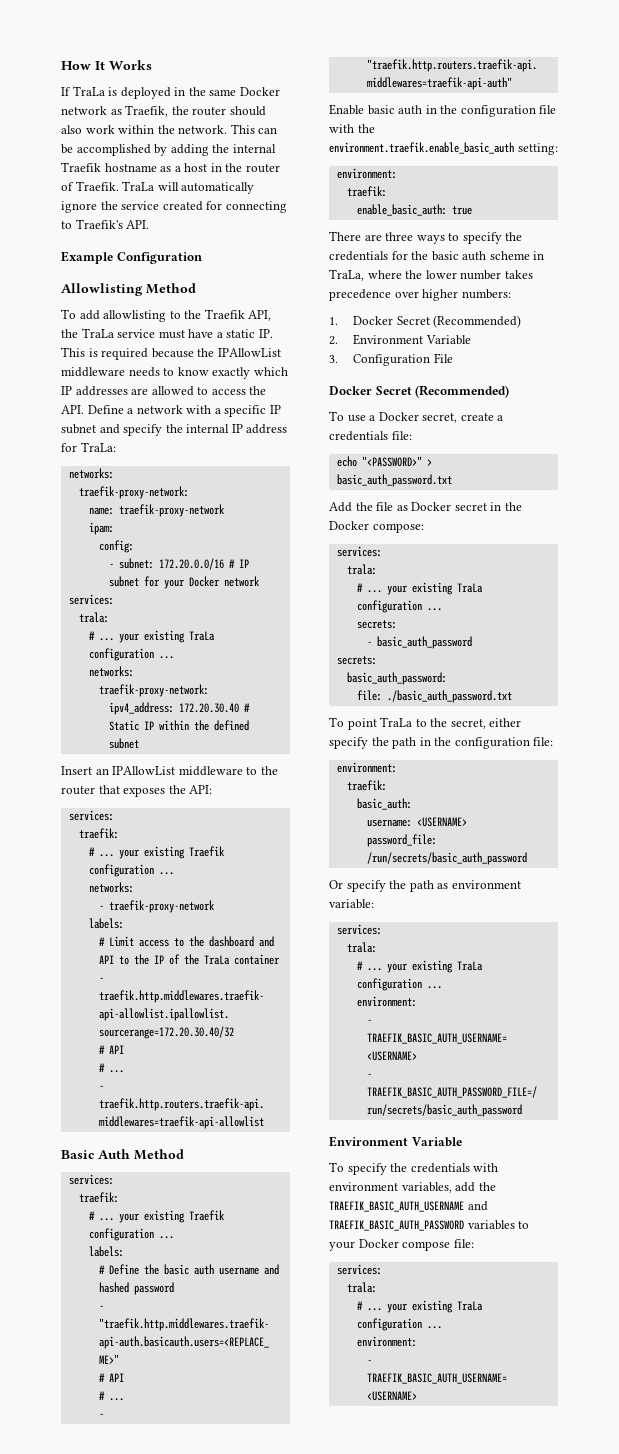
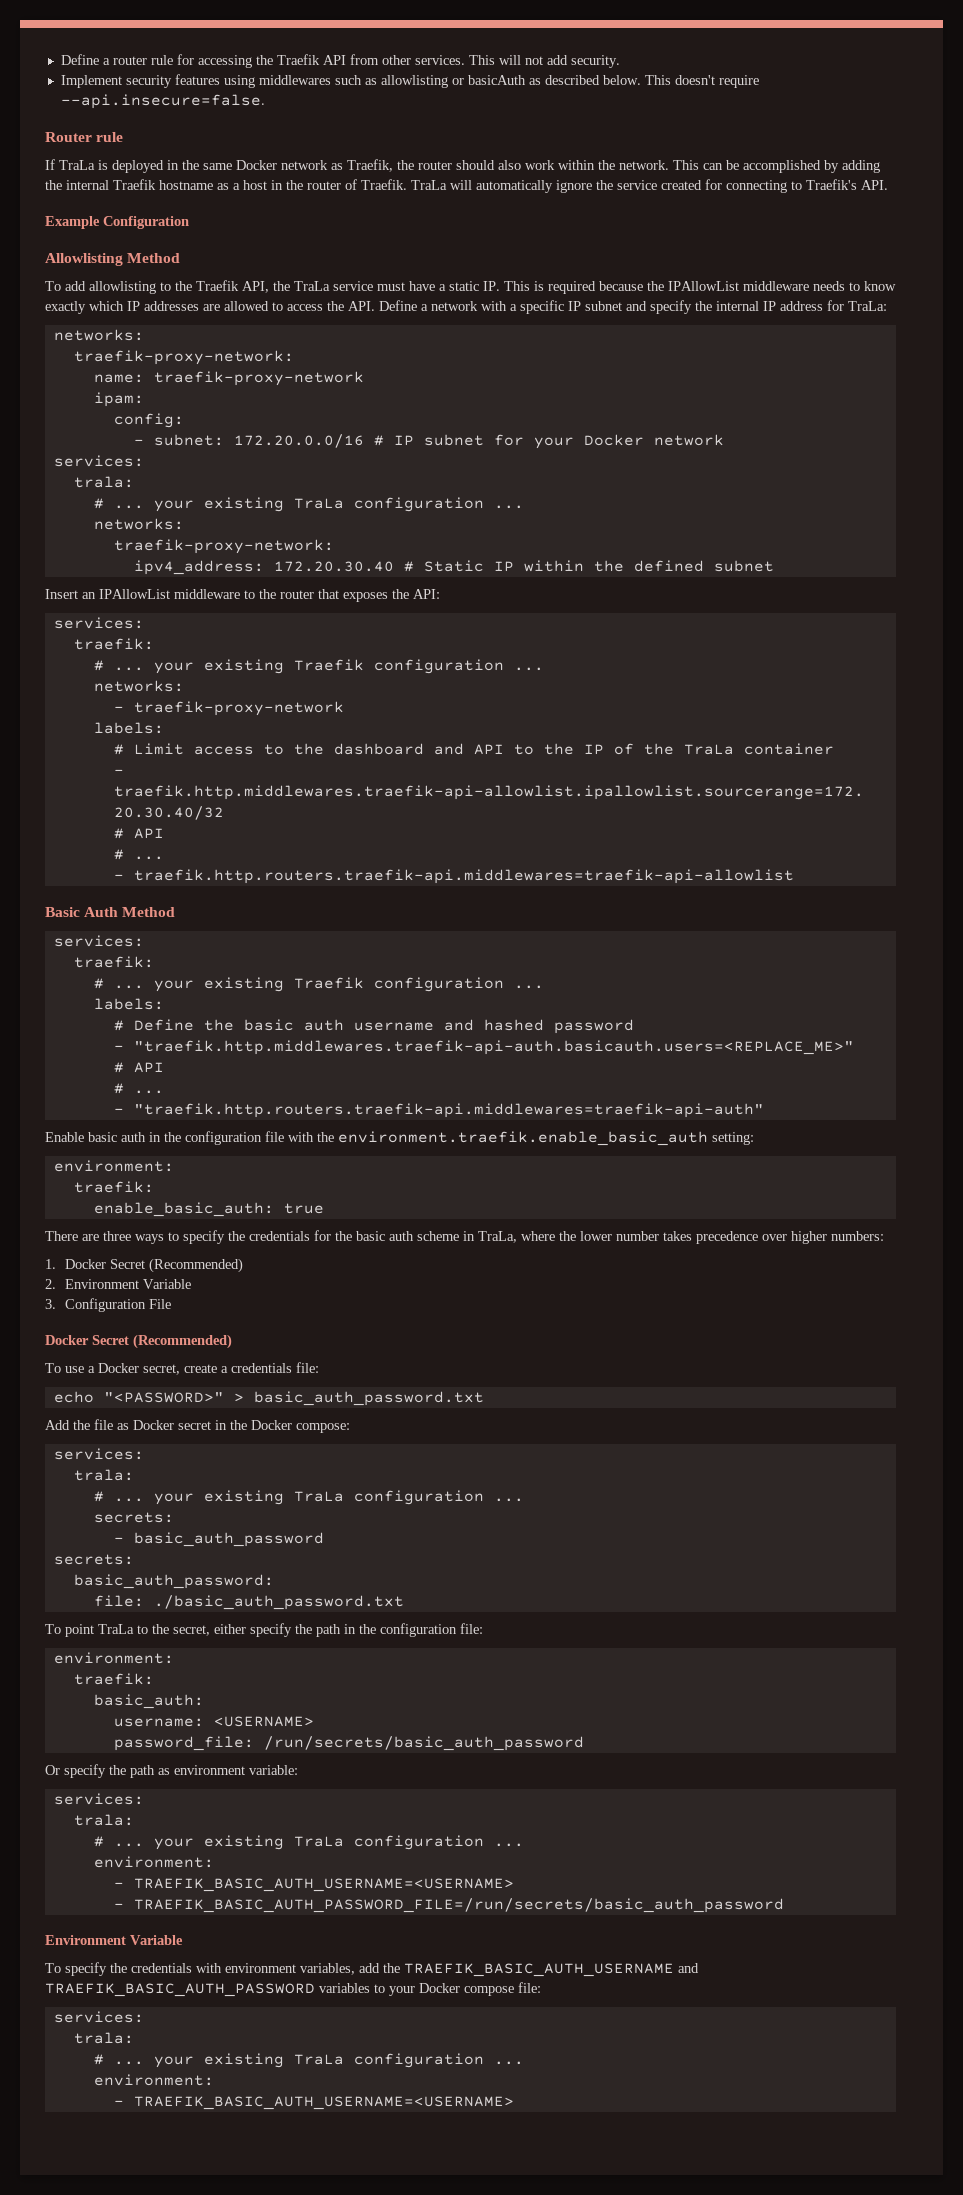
- How It Works
+ Define a router rule for accessing the Traefik API from other services. This will not add security.
+ Implement security features using middlewares such as allowlisting or basicAuth as described below. This doesn't require --api.insecure=false.
+ Router rule

